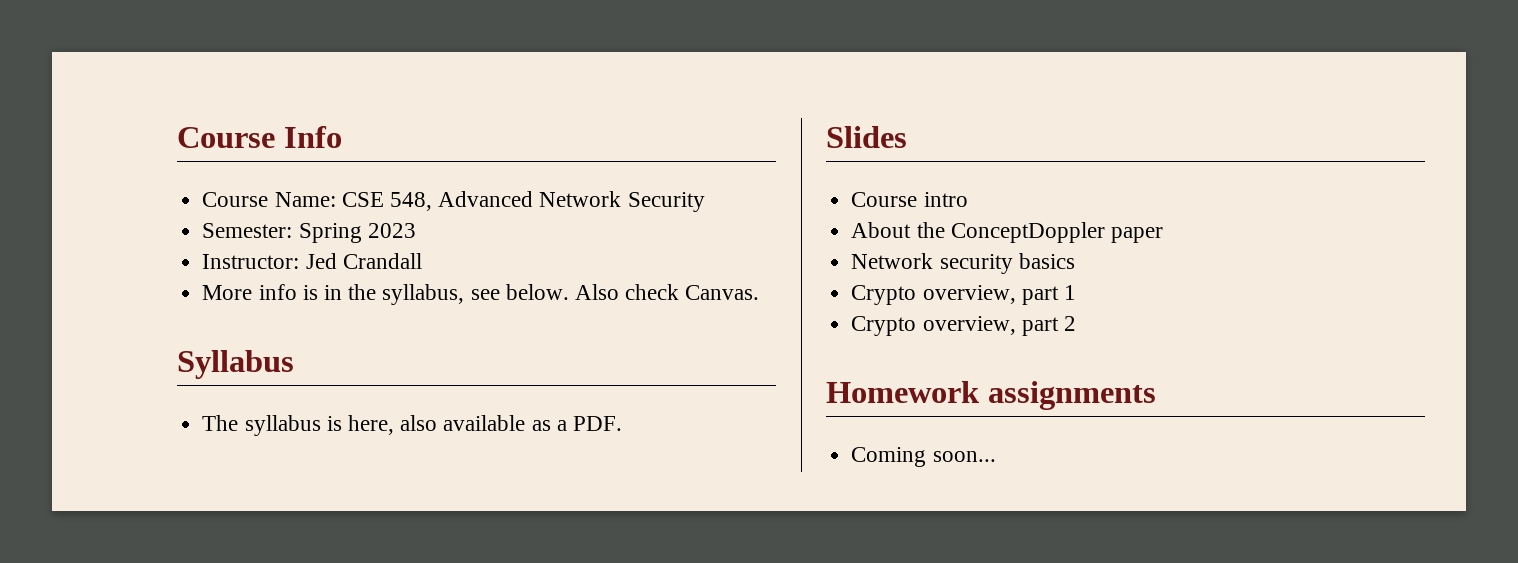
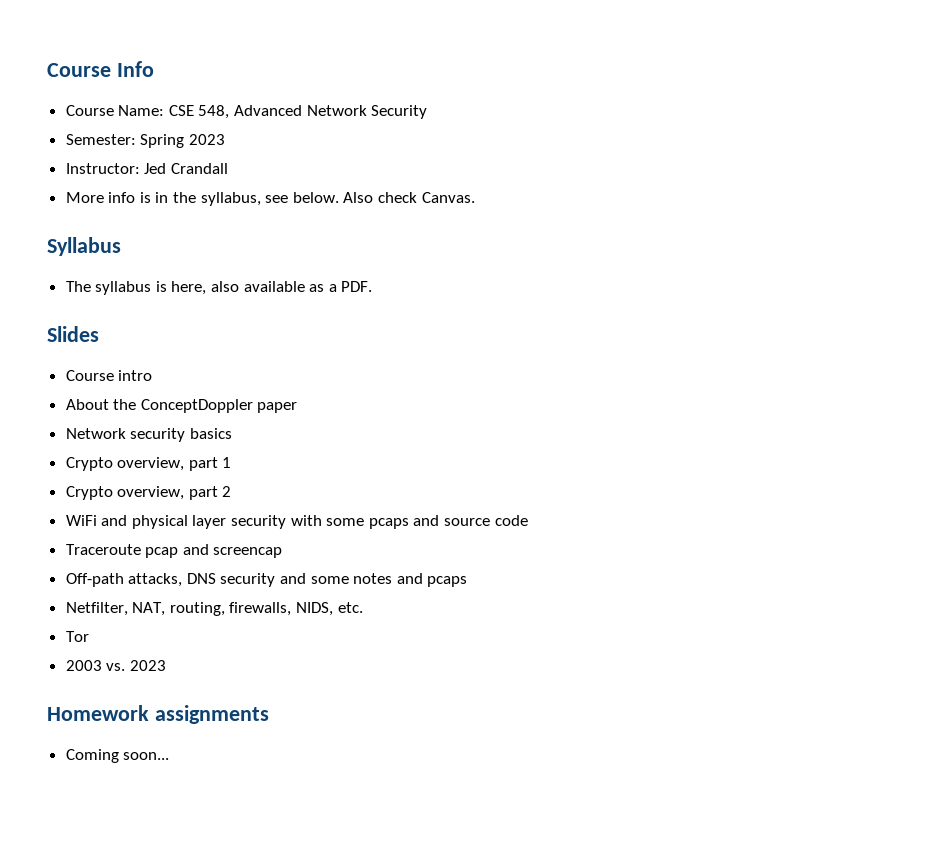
+ WiFi and physical layer security with some pcaps and source code
+ Traceroute pcap and screencap
+ Off-path attacks, DNS security and some notes and pcaps
+ Netfilter, NAT, routing, firewalls, NIDS, etc.
+ Tor
+ 2003 vs. 2023

